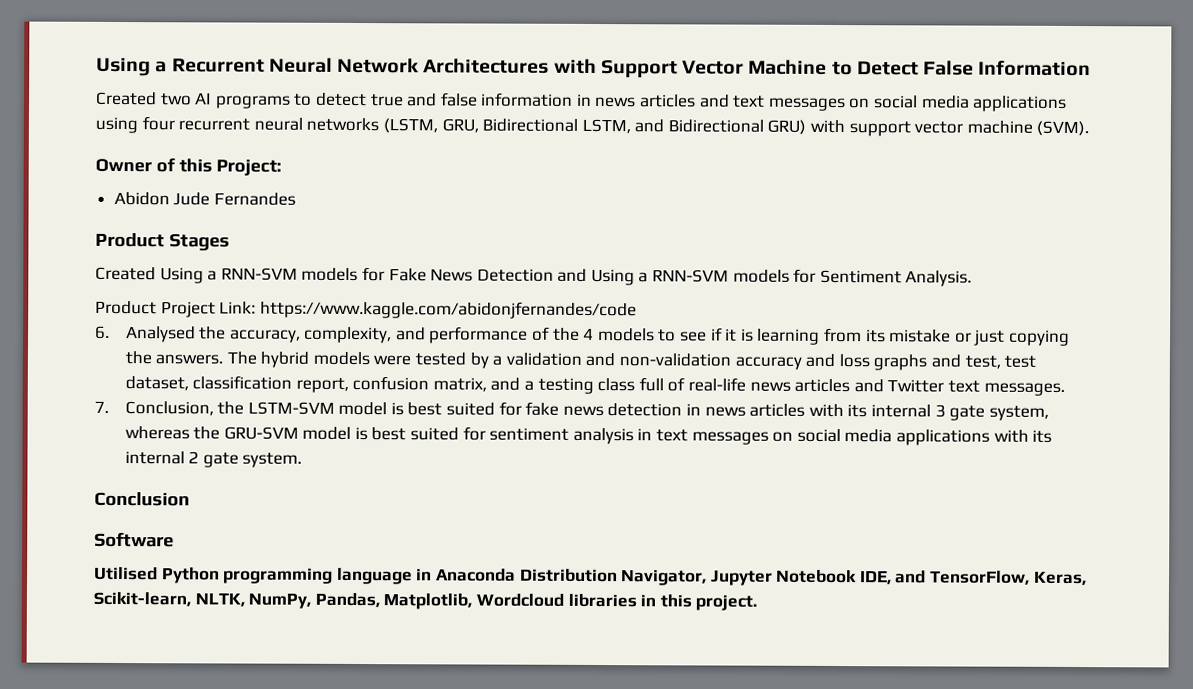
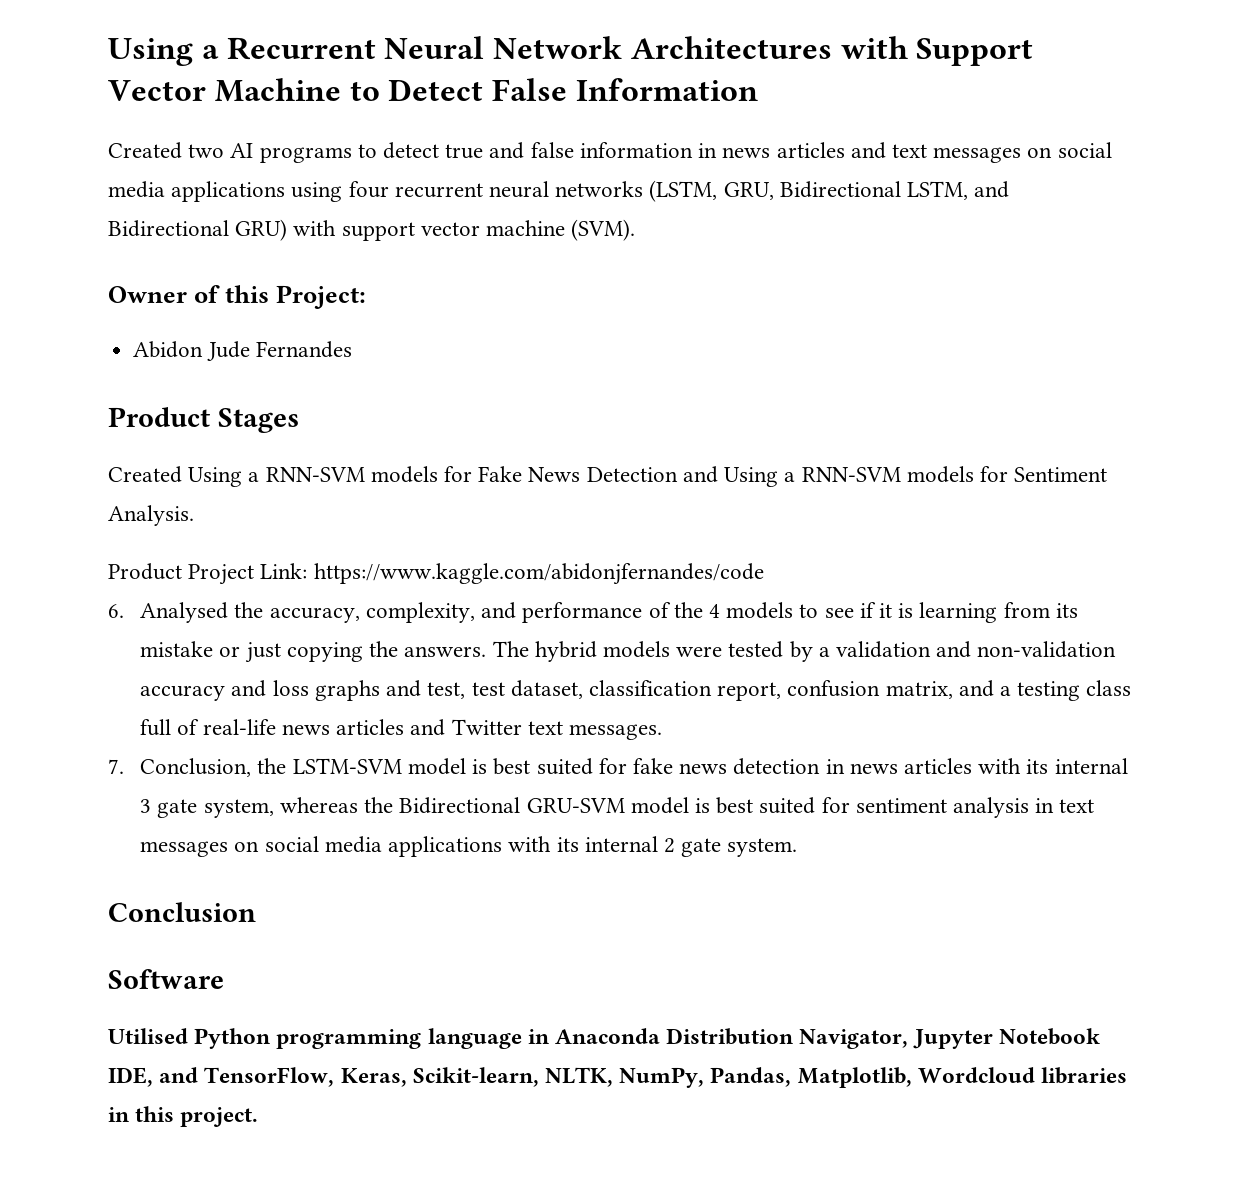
- 7. Conclusion, the LSTM-SVM model is best suited for fake news detection in news articles with its internal 3 gate system, whereas the GRU-SVM model is best suited for sentiment analysis in text messages on social media applications with its internal 2 gate system.
+ 7. Conclusion, the LSTM-SVM model is best suited for fake news detection in news articles with its internal 3 gate system, whereas the Bidirectional GRU-SVM model is best suited for sentiment analysis in text messages on social media applications with its internal 2 gate system.

